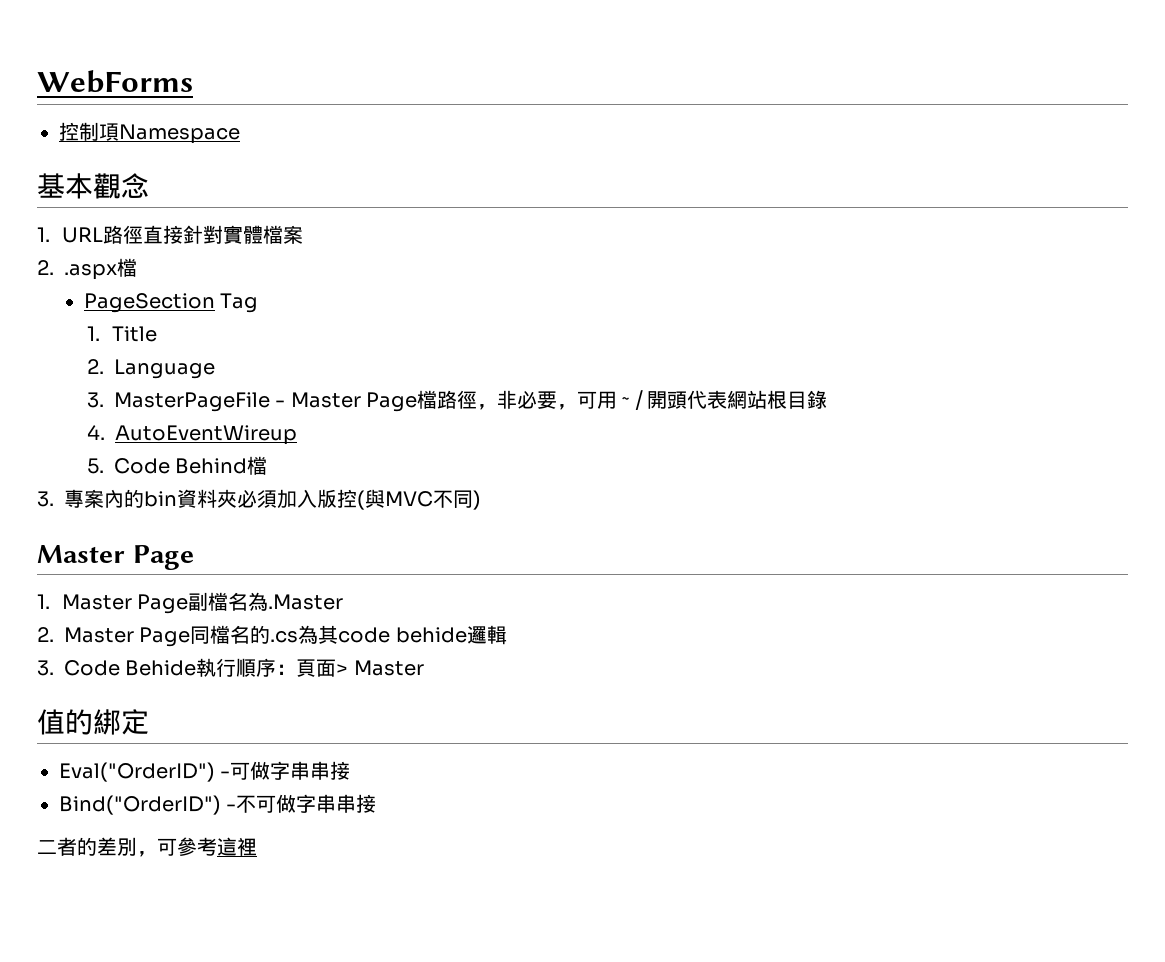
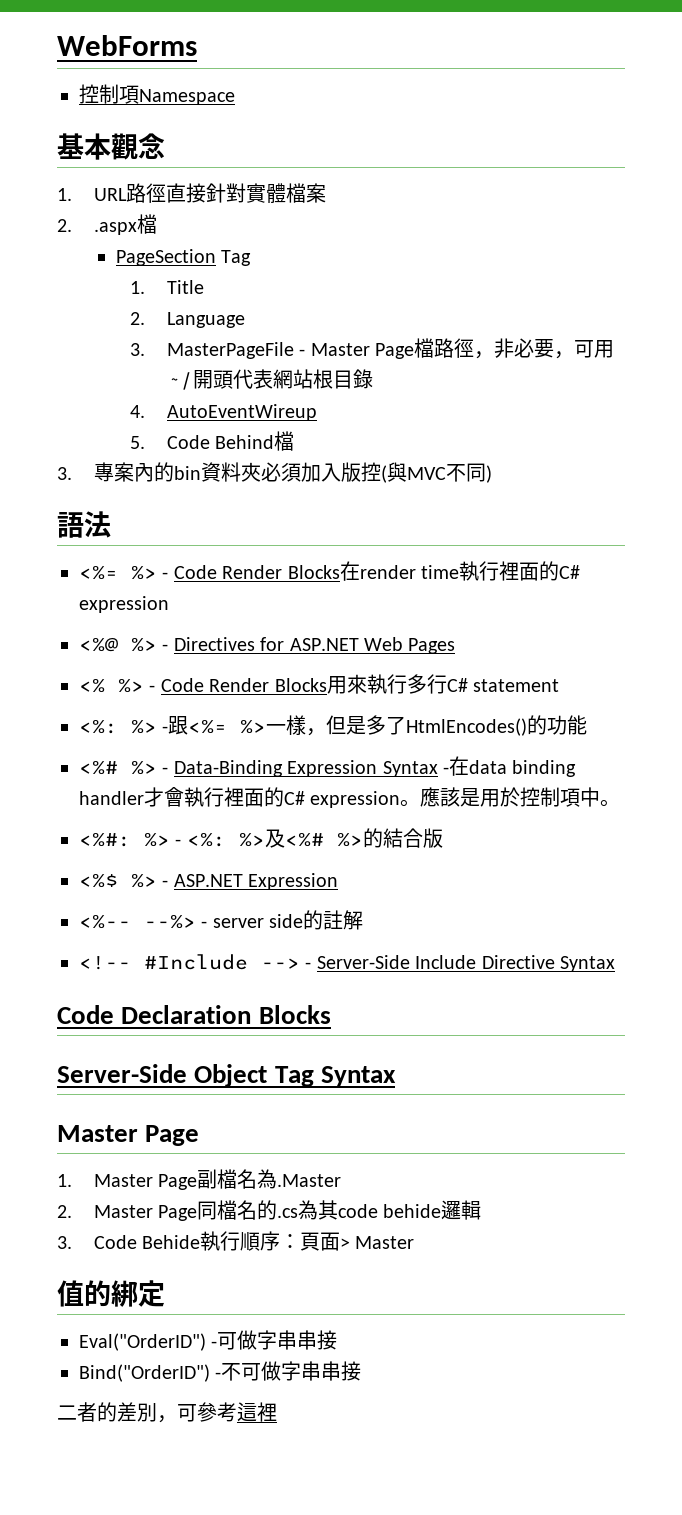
+ 語法
+ <%= %> - Code Render Blocks在render time執行裡面的C# expression
+ <%@ %> - Directives for ASP.NET Web Pages
+ <% %> - Code Render Blocks用來執行多行C# statement
+ <%: %> -跟<%= %>一樣，但是多了HtmlEncodes()的功能
+ <%# %> - Data-Binding Expression Syntax -在data binding handler才會執行裡面的C# expression。應該是用於控制項中。
+ <%#: %> - <%: %>及<%# %>的結合版
+ <%$ %> - ASP.NET Expression
+ <%-- --%> - server side的註解
+ <!-- #Include --> - Server-Side Include Directive Syntax
+ Code Declaration Blocks
+ Server-Side Object Tag Syntax

